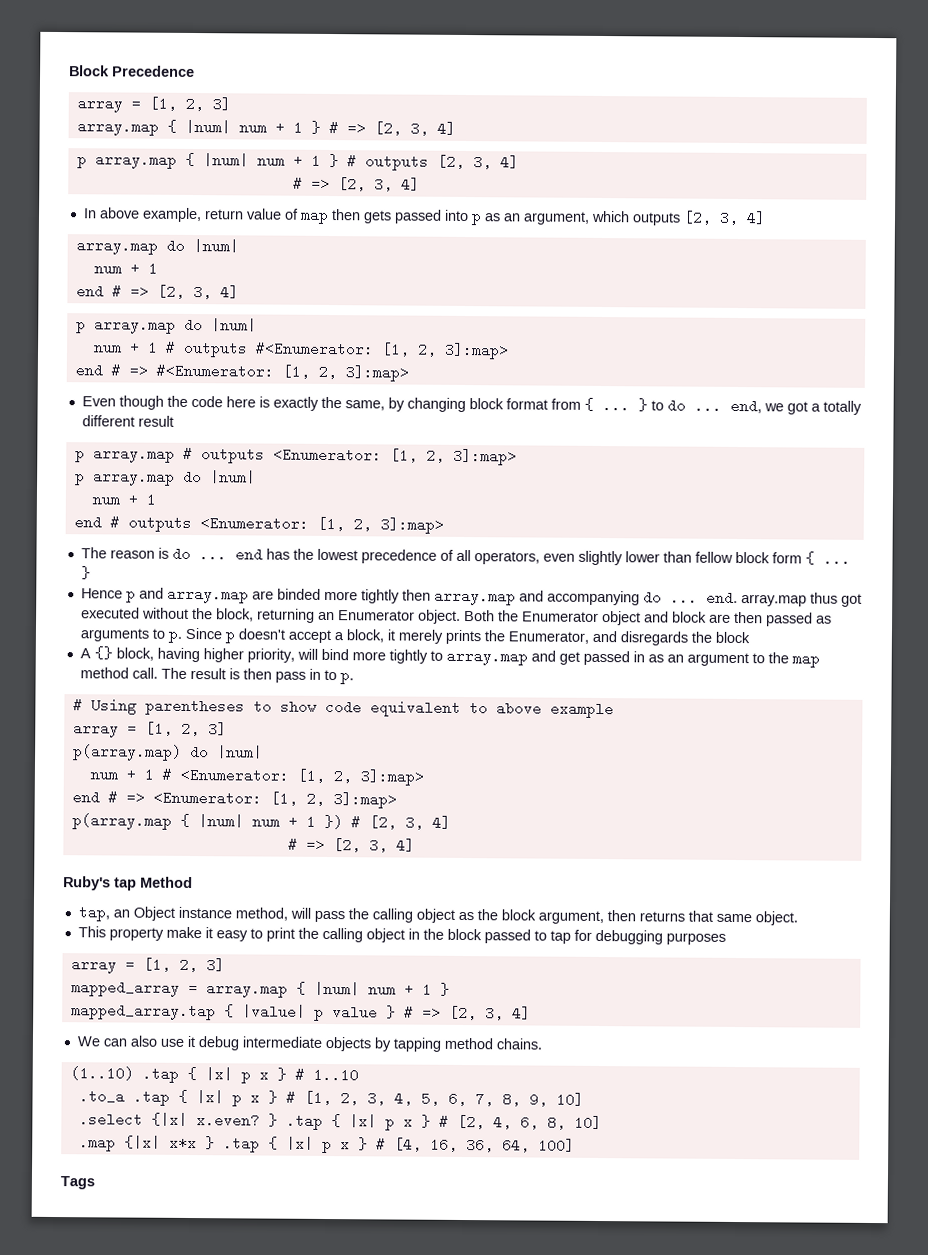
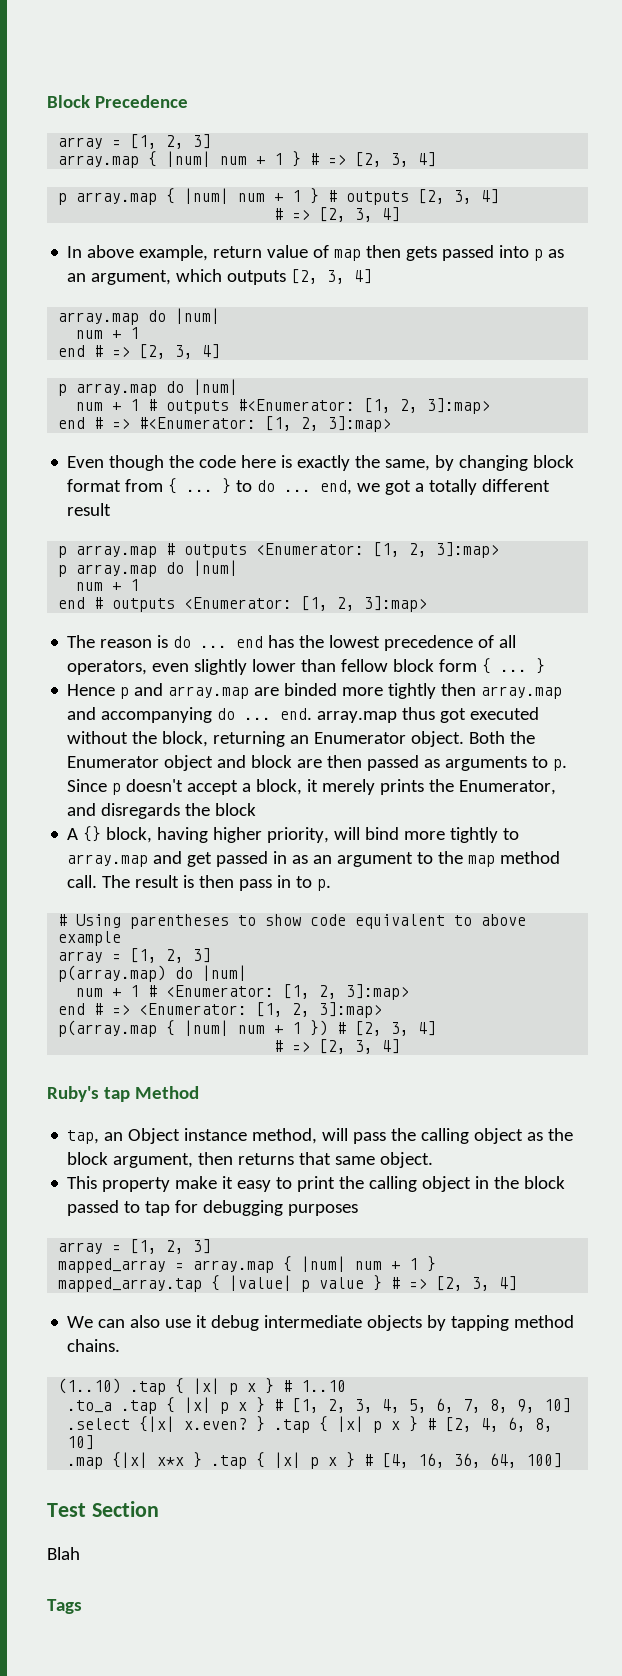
+ Test Section
+ Blah

